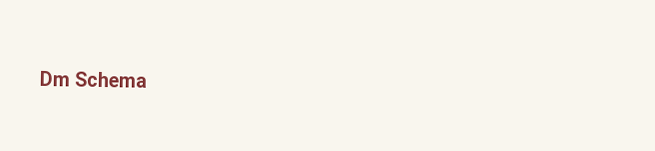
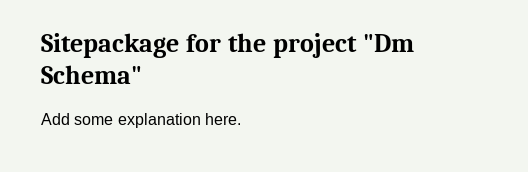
- Dm Schema
+ Sitepackage for the project "Dm Schema"
+ Add some explanation here.

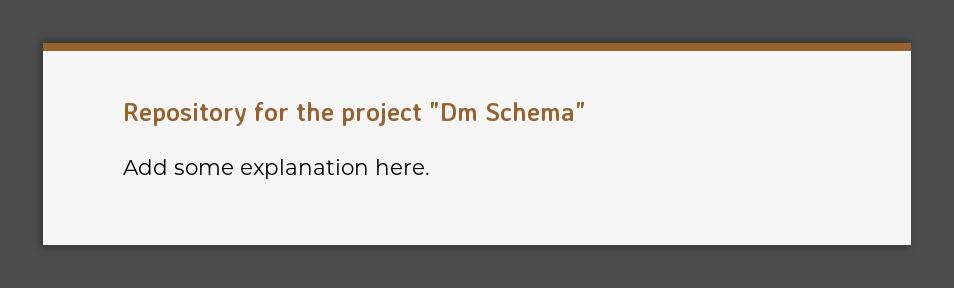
- Sitepackage for the project "Dm Schema"
+ Repository for the project "Dm Schema"

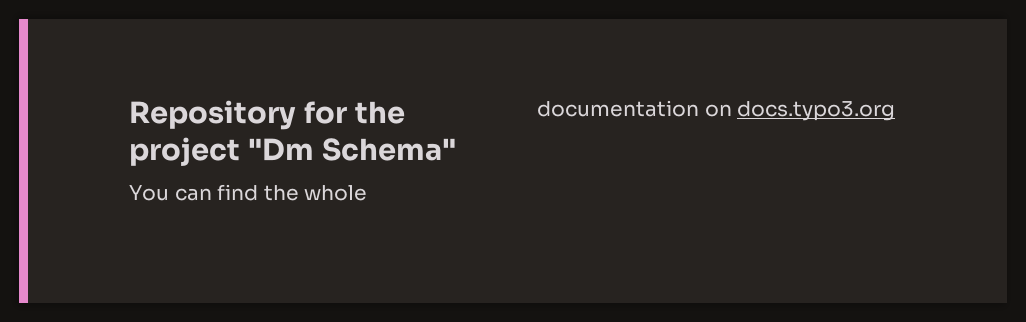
- Add some explanation here.
+ You can find the whole documentation on docs.typo3.org

